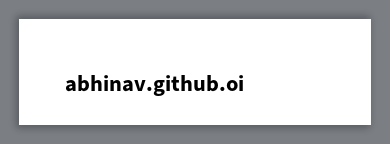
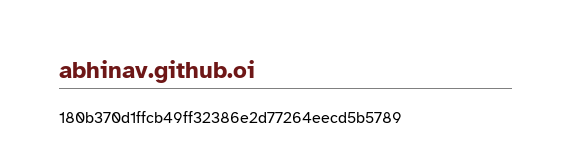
+ 180b370d1ffcb49ff32386e2d77264eecd5b5789

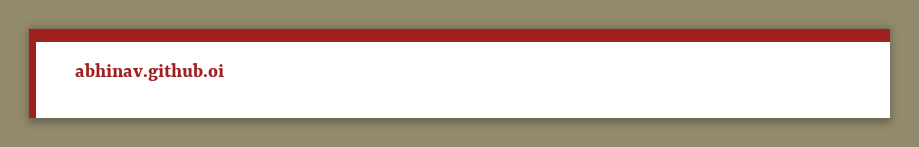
- 180b370d1ffcb49ff32386e2d77264eecd5b5789

